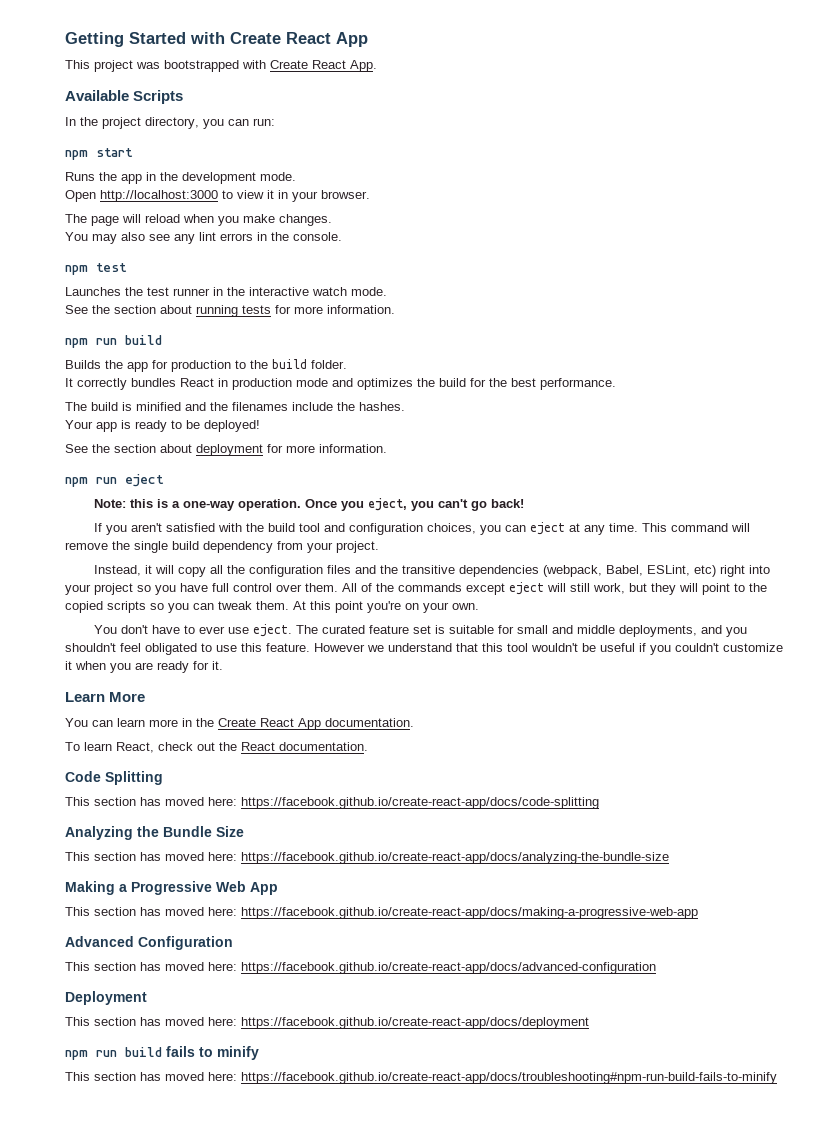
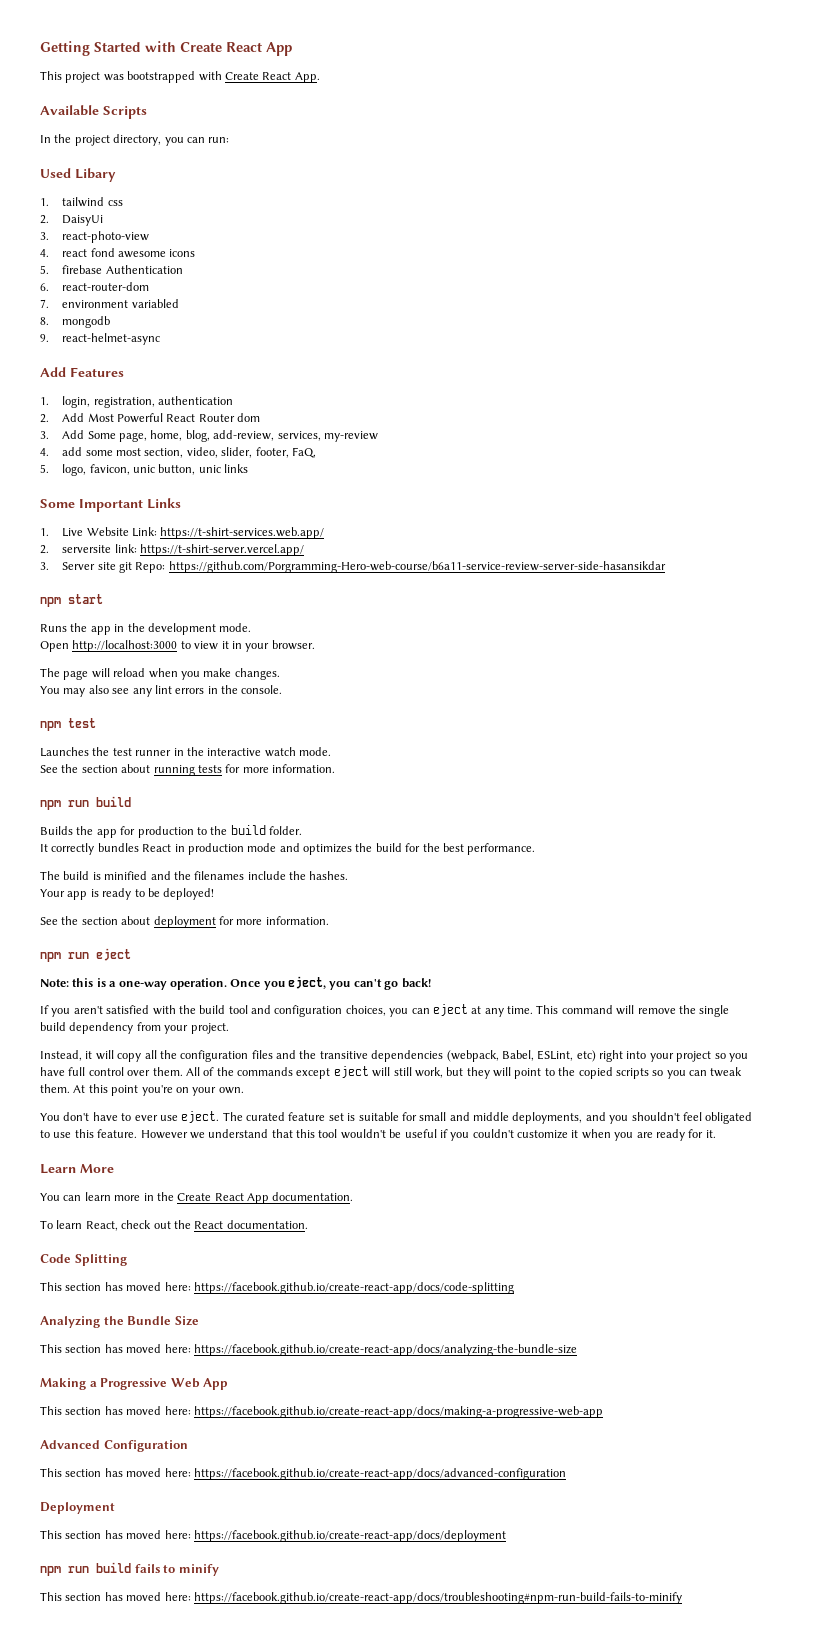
+ Used Libary
+ 1. tailwind css
+ 2. DaisyUi
+ 3. react-photo-view
+ 4. react fond awesome icons
+ 5. firebase Authentication
+ 6. react-router-dom
+ 7. environment variabled
+ 8. mongodb
+ 9. react-helmet-async
+ Add Features
+ 1. login, registration, authentication
+ 2. Add Most Powerful React Router dom
+ 3. Add Some page, home, blog, add-review, services, my-review
+ 4. add some most section, video, slider, footer, FaQ,
+ 5. logo, favicon, unic button, unic links
+ Some Important Links
+ 1. Live Website Link: https://t-shirt-services.web.app/
+ 2. serversite link: https://t-shirt-server.vercel.app/
+ 3. Server site git Repo: https://github.com/Porgramming-Hero-web-course/b6a11-service-review-server-side-hasansikdar

